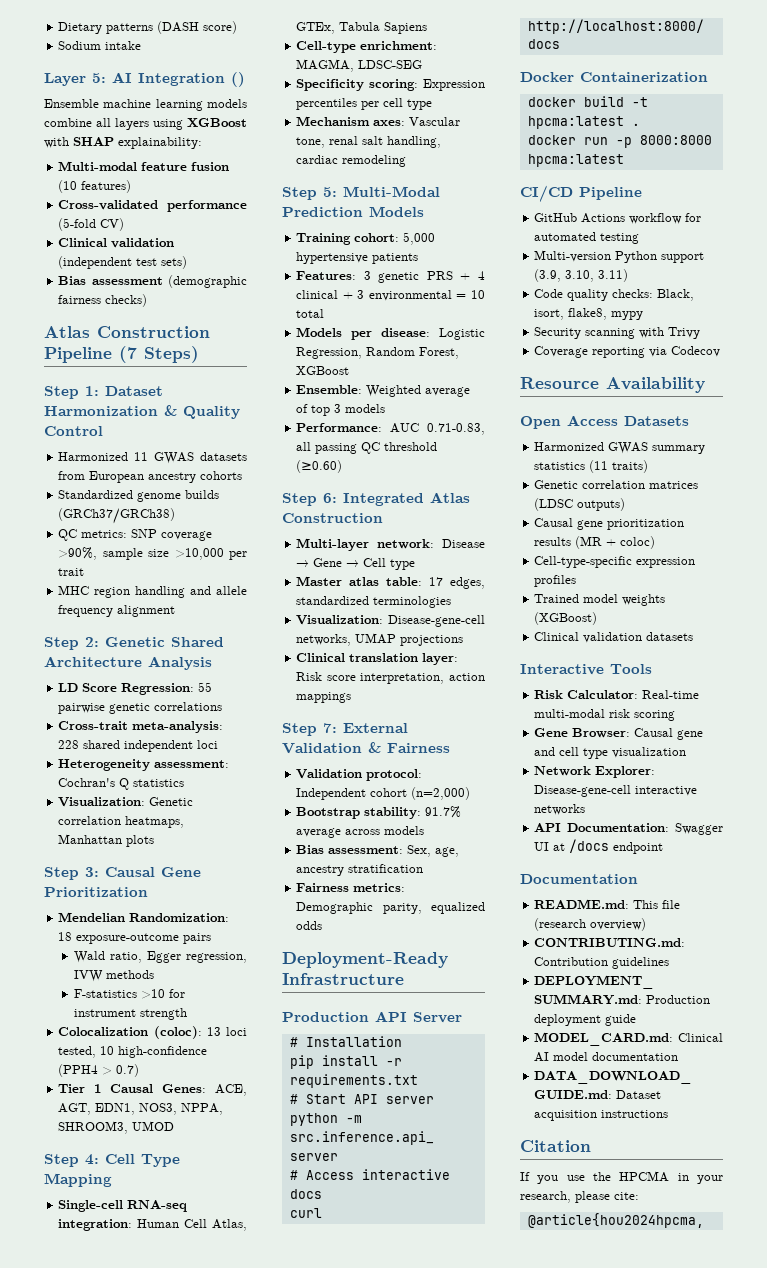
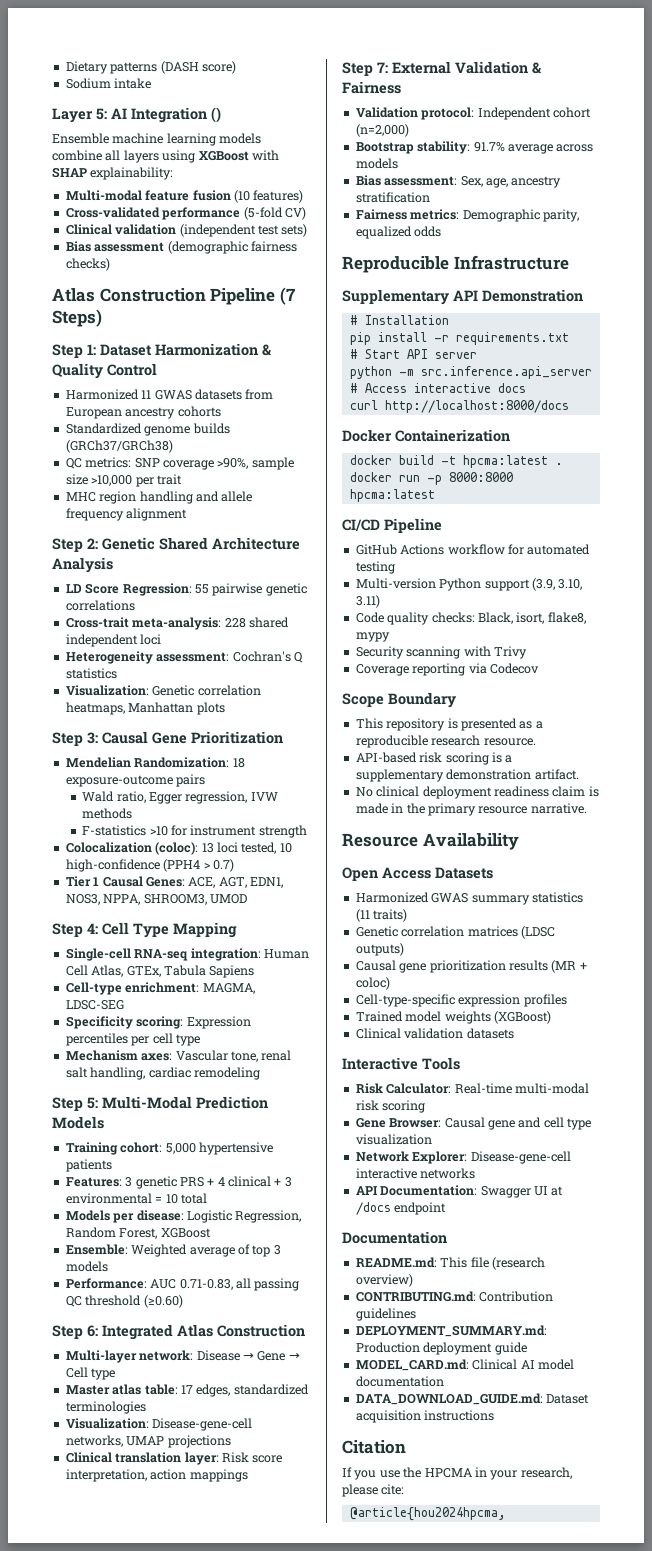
- Deployment-Ready Infrastructure
+ Reproducible Infrastructure
- Production API Server
+ Supplementary API Demonstration
+ Scope Boundary
+ This repository is presented as a reproducible research resource.
+ API-based risk scoring is a supplementary demonstration artifact.
+ No clinical deployment readiness claim is made in the primary resource narrative.

